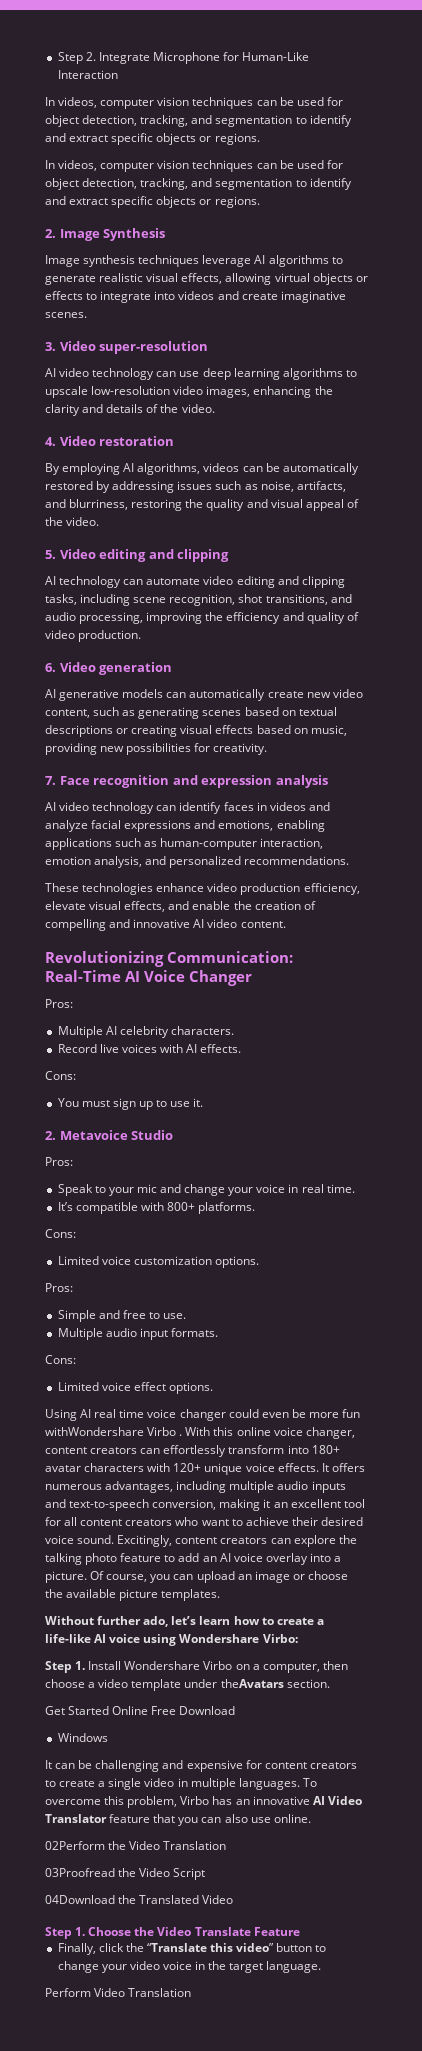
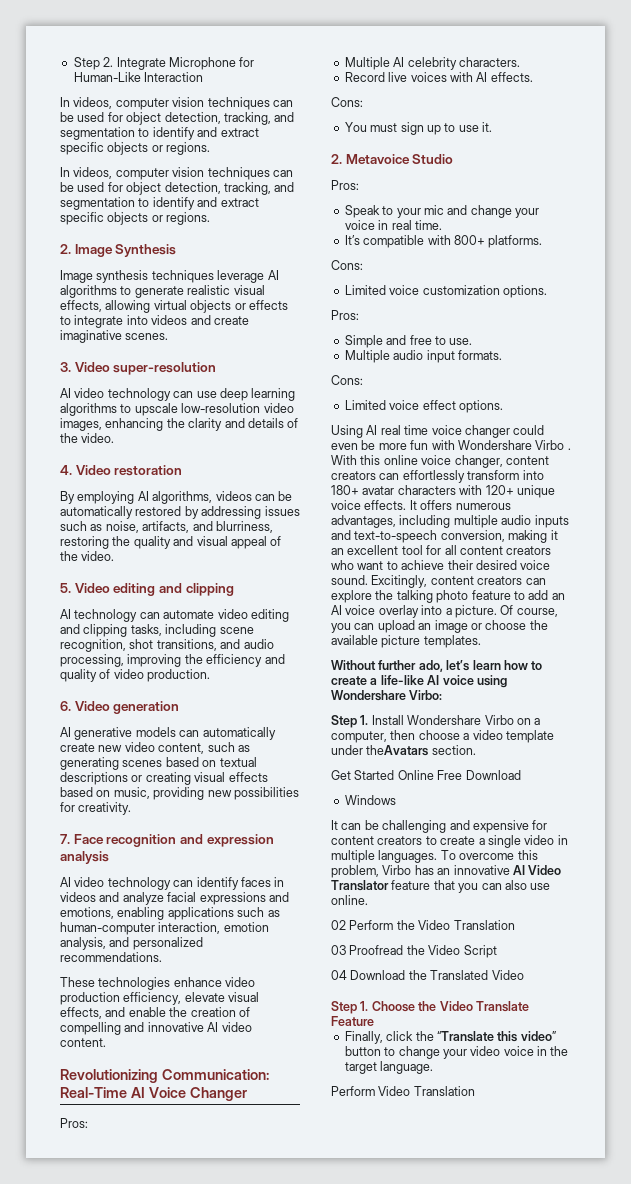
- Using AI real time voice changer could even be more fun withWondershare Virbo .
+ Using AI real time voice changer could even be more fun with Wondershare Virbo .
- 02Perform the Video Translation
+ 02 Perform the Video Translation
- 03Proofread the Video Script
+ 03 Proofread the Video Script
- 04Download the Translated Video
+ 04 Download the Translated Video

